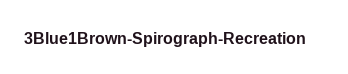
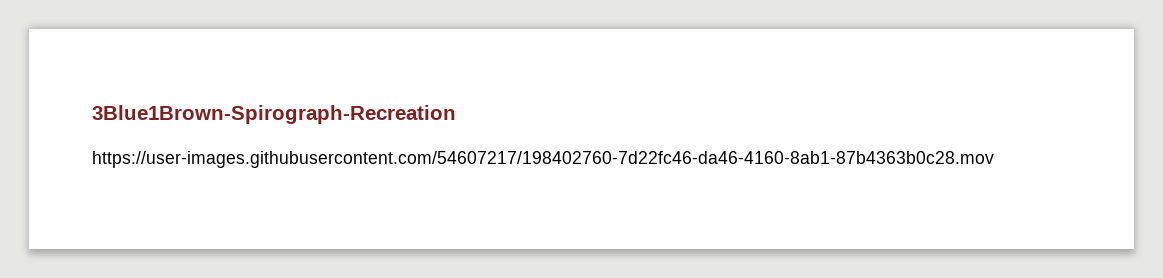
+ https://user-images.githubusercontent.com/54607217/198402760-7d22fc46-da46-4160-8ab1-87b4363b0c28.mov

